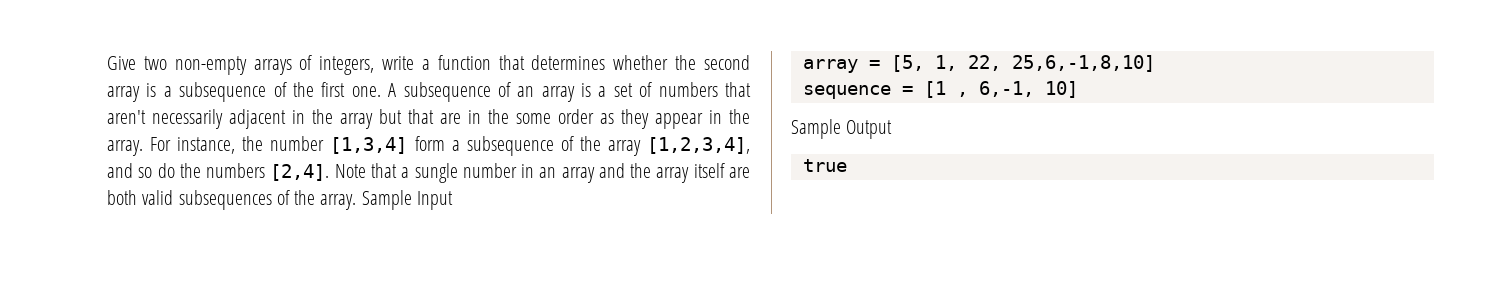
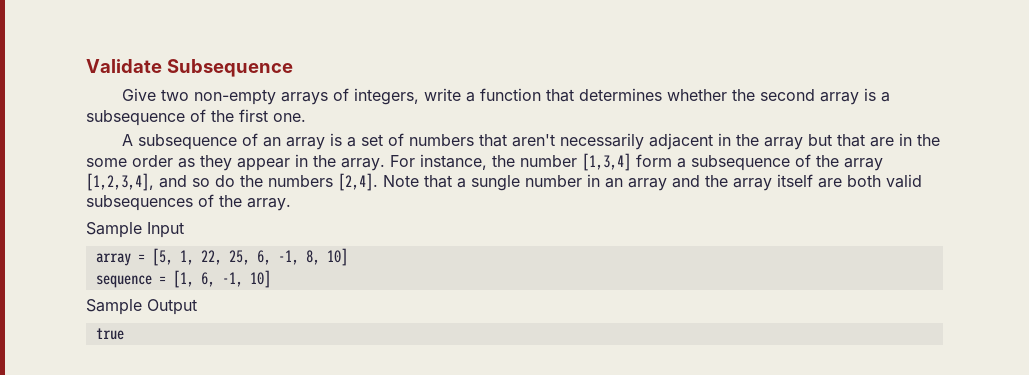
+ Validate Subsequence
- Give two non-empty arrays of integers, write a function that determines whether the second array is a subsequence of the first one. A subsequence of an array is a set of numbers that aren't necessarily adjacent in the array but that are in the some order as they appear in the array.
+ Give two non-empty arrays of integers, write a function that determines whether the second array is a subsequence of the first one.
+ A subsequence of an array is a set of numbers that aren't necessarily adjacent in the array but that are in the some order as they appear in the array.
- Note that a sungle number in an array and the array itself are both valid subsequences of the array. Sample Input
+ Note that a sungle number in an array and the array itself are both valid subsequences of the array.
+ Sample Input
- array = [5, 1, 22, 25,6,-1,8,10]
+ array = [5, 1, 22, 25, 6, -1, 8, 10]
- sequence = [1 , 6,-1, 10]
+ sequence = [1, 6, -1, 10]

